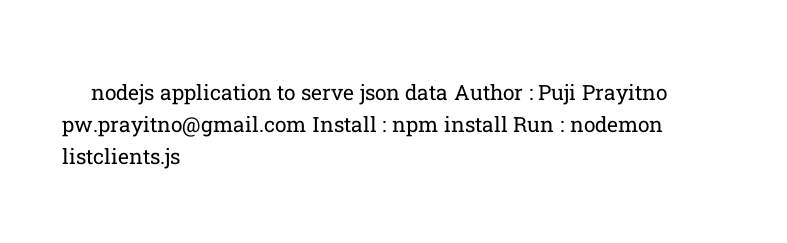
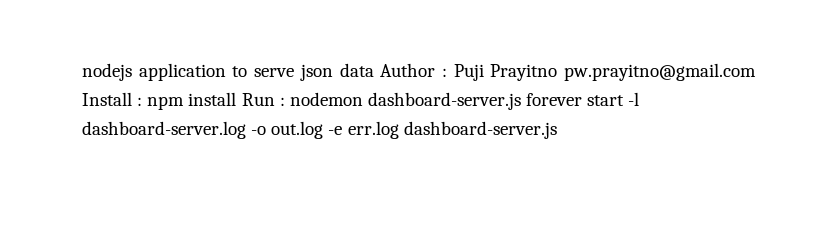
- nodejs application to serve json data Author : Puji Prayitno pw.prayitno@gmail.com Install : npm install Run : nodemon listclients.js
+ nodejs application to serve json data Author : Puji Prayitno pw.prayitno@gmail.com Install : npm install Run : nodemon dashboard-server.js forever start -l dashboard-server.log -o out.log -e err.log dashboard-server.js

